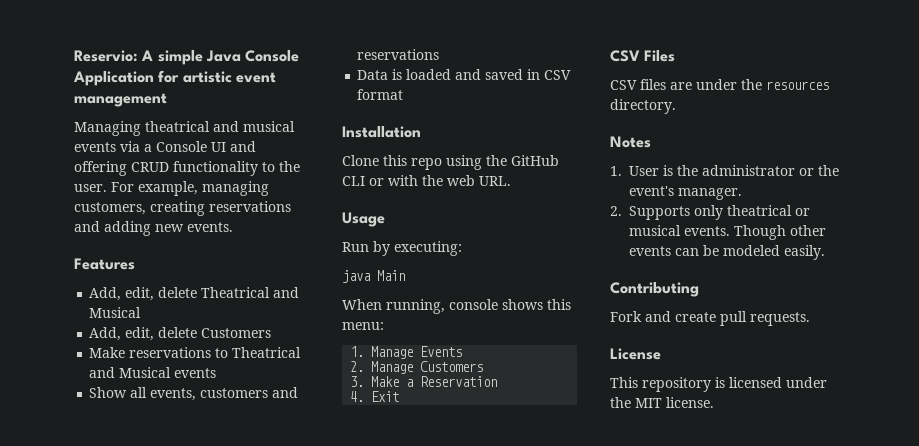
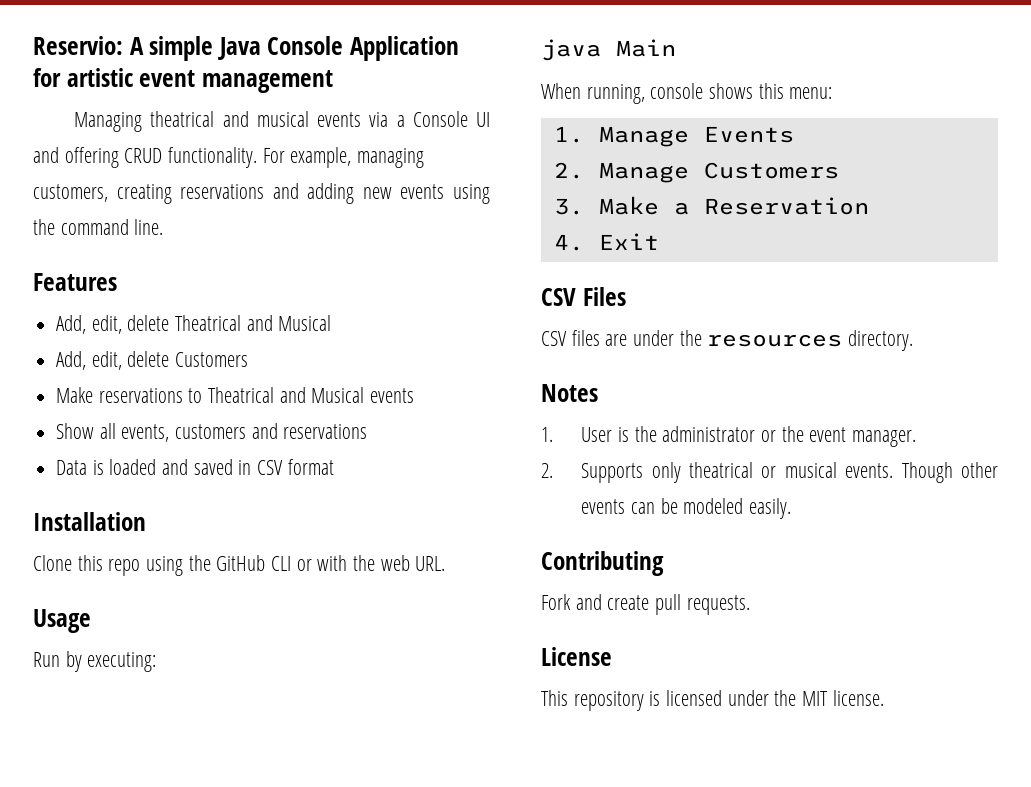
- Managing theatrical and musical events via a Console UI and offering CRUD functionality to the user.
+ Managing theatrical and musical events via a Console UI and offering CRUD functionality.
- For example, managing customers, creating reservations and adding new events.
+ For example, managing customers, creating reservations and adding new events using the command line.
- 1. User is the administrator or the event's manager.
+ 1. User is the administrator or the event manager.

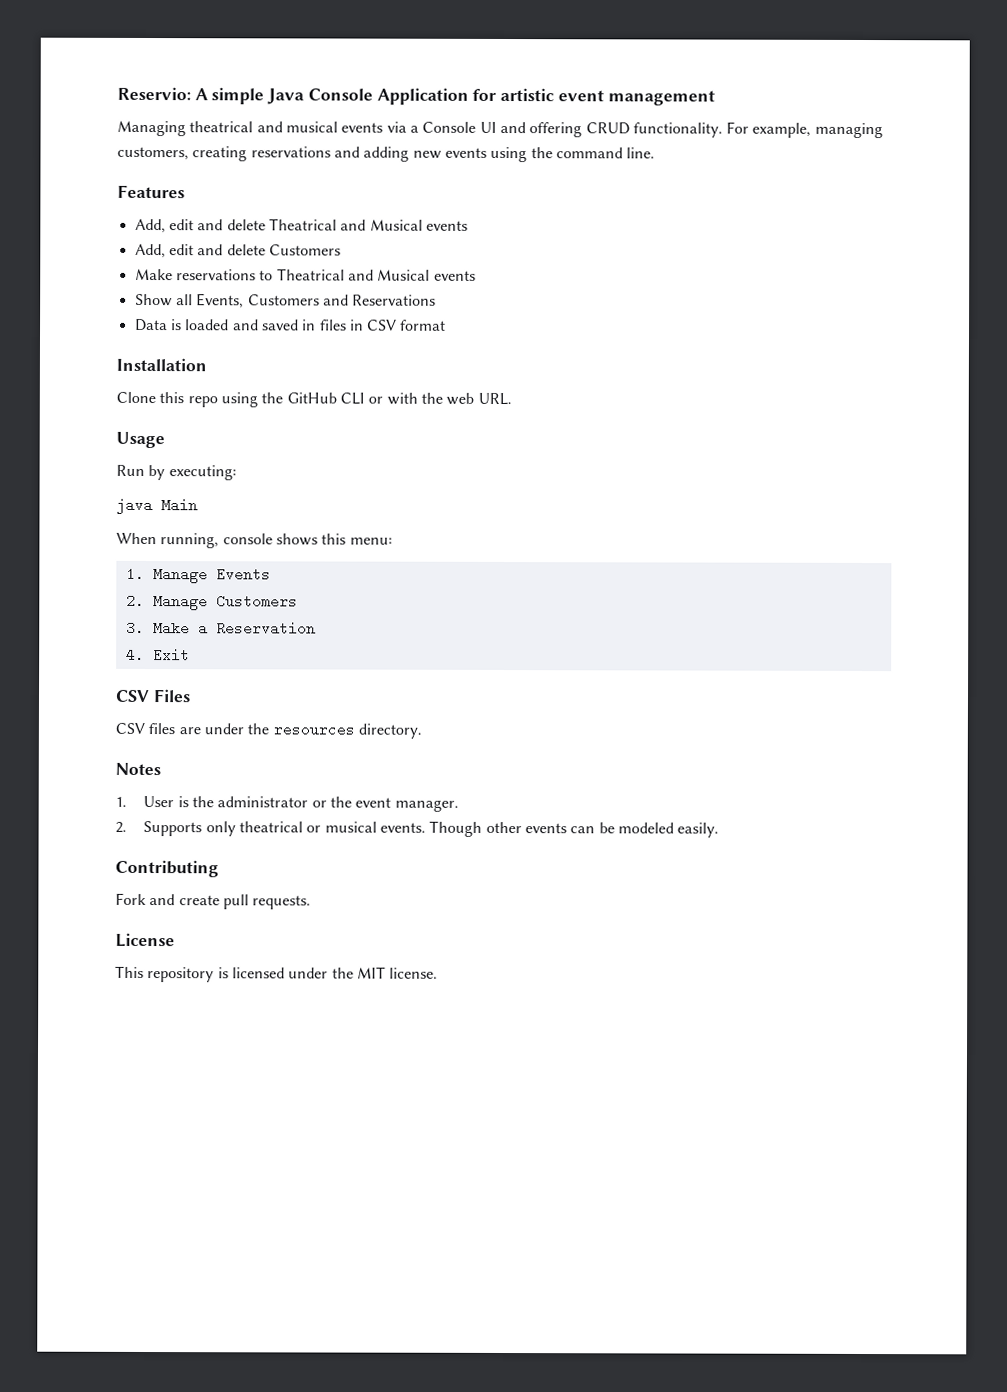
- Add, edit, delete Theatrical and Musical
- Add, edit, delete Customers
+ Add, edit and delete Theatrical and Musical events
+ Add, edit and delete Customers
- Show all events, customers and reservations
+ Show all Events, Customers and Reservations
- Data is loaded and saved in CSV format
+ Data is loaded and saved in files in CSV format

